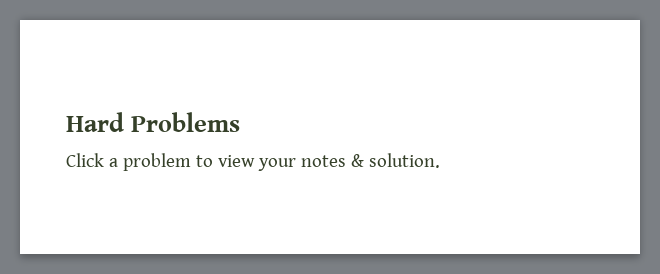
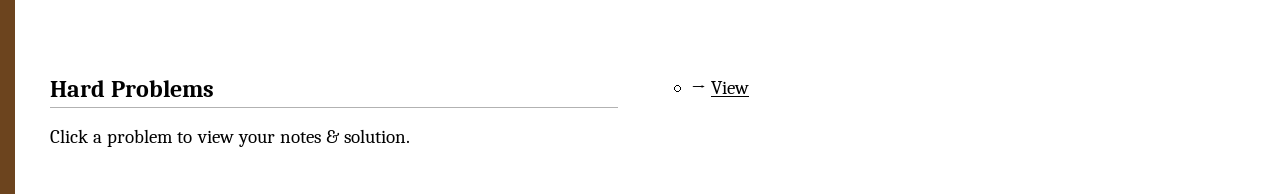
+ → View

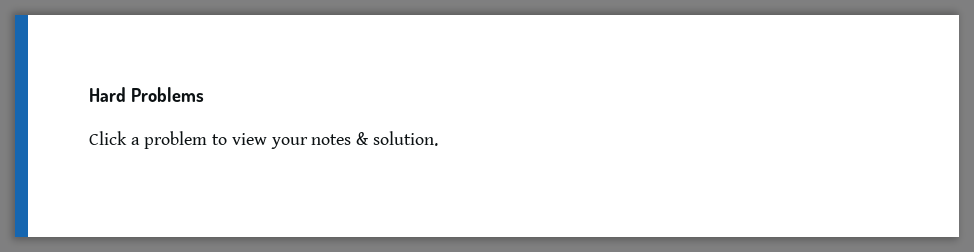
- → View

